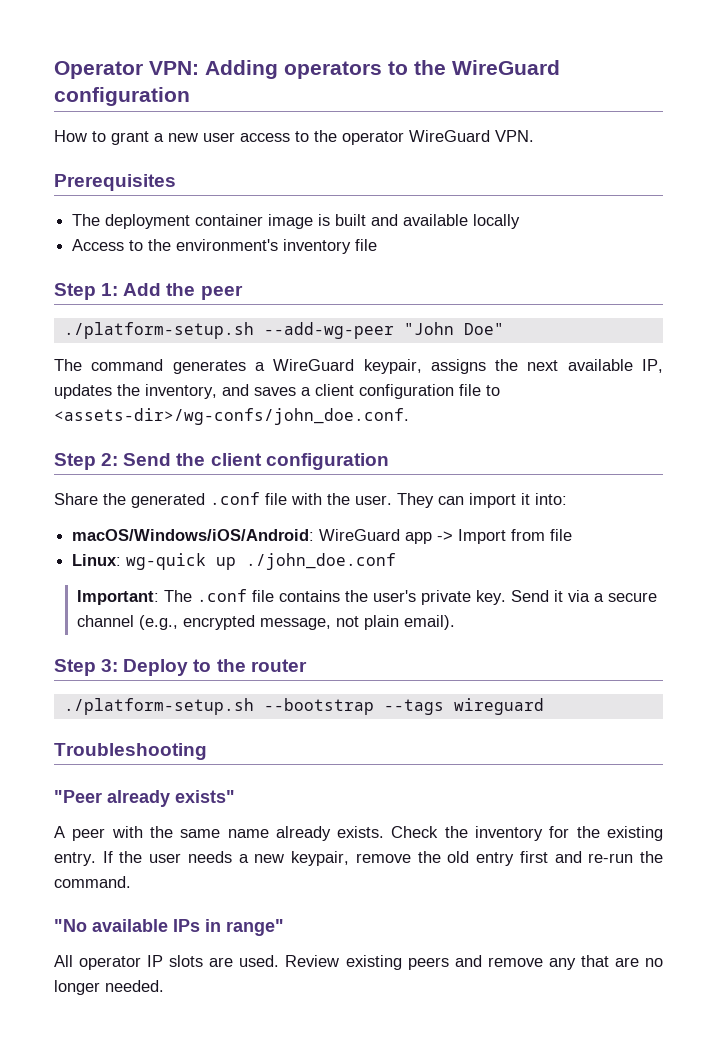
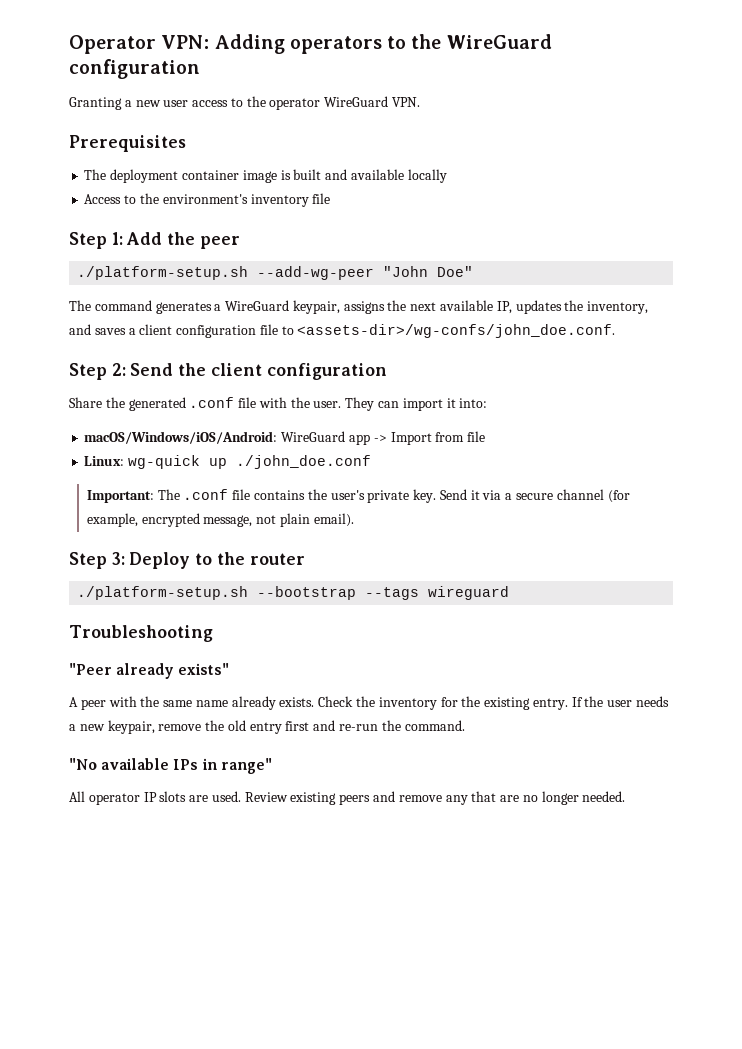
- How to grant a new user access to the operator WireGuard VPN.
+ Granting a new user access to the operator WireGuard VPN.
- Send it via a secure channel (e.g., encrypted message, not plain email).
+ Send it via a secure channel (for example, encrypted message, not plain email).

